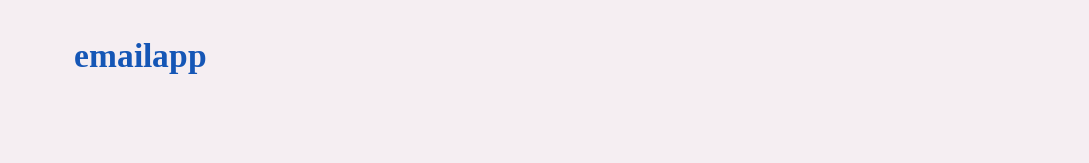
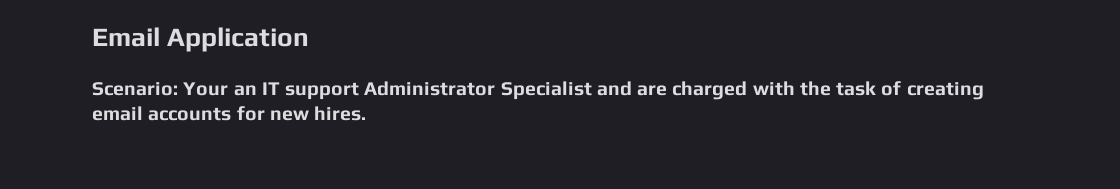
- emailapp
+ Email Application
+ Scenario: Your an IT support Administrator Specialist and are charged with the task of creating email accounts for new hires.

